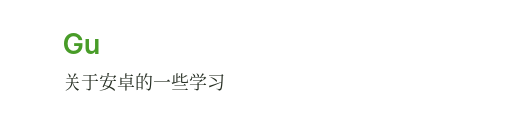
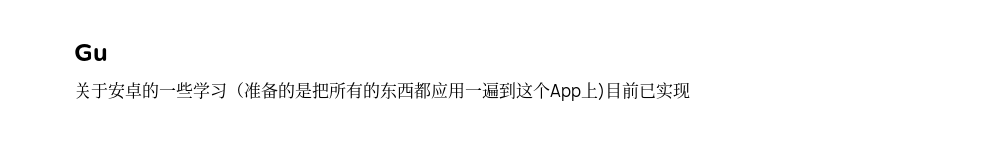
- 关于安卓的一些学习
+ 关于安卓的一些学习（准备的是把所有的东西都应用一遍到这个App上)目前已实现

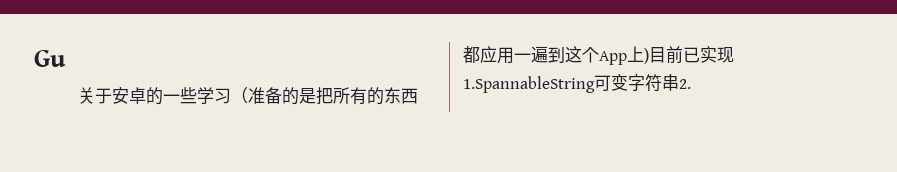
- 关于安卓的一些学习（准备的是把所有的东西都应用一遍到这个App上)目前已实现
+ 关于安卓的一些学习（准备的是把所有的东西都应用一遍到这个App上)目前已实现1.SpannableString可变字符串2.

